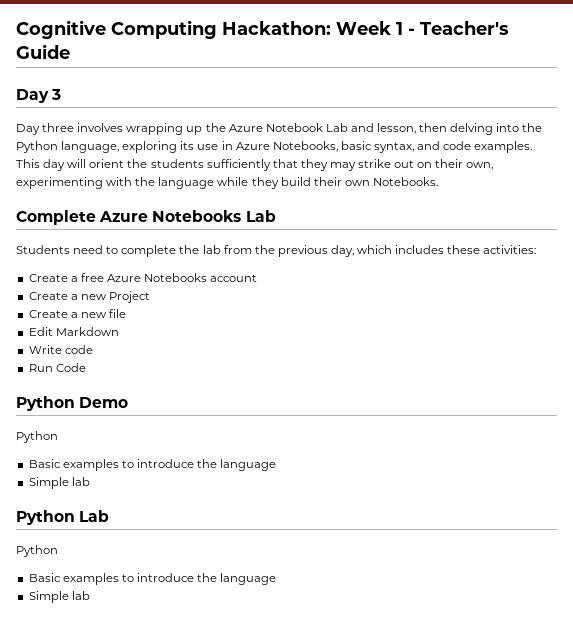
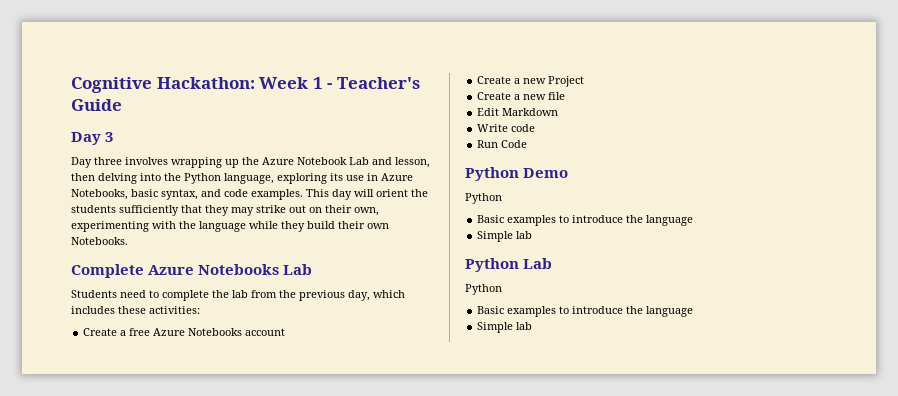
- Cognitive Computing Hackathon: Week 1 - Teacher's Guide
+ Cognitive Hackathon: Week 1 - Teacher's Guide

